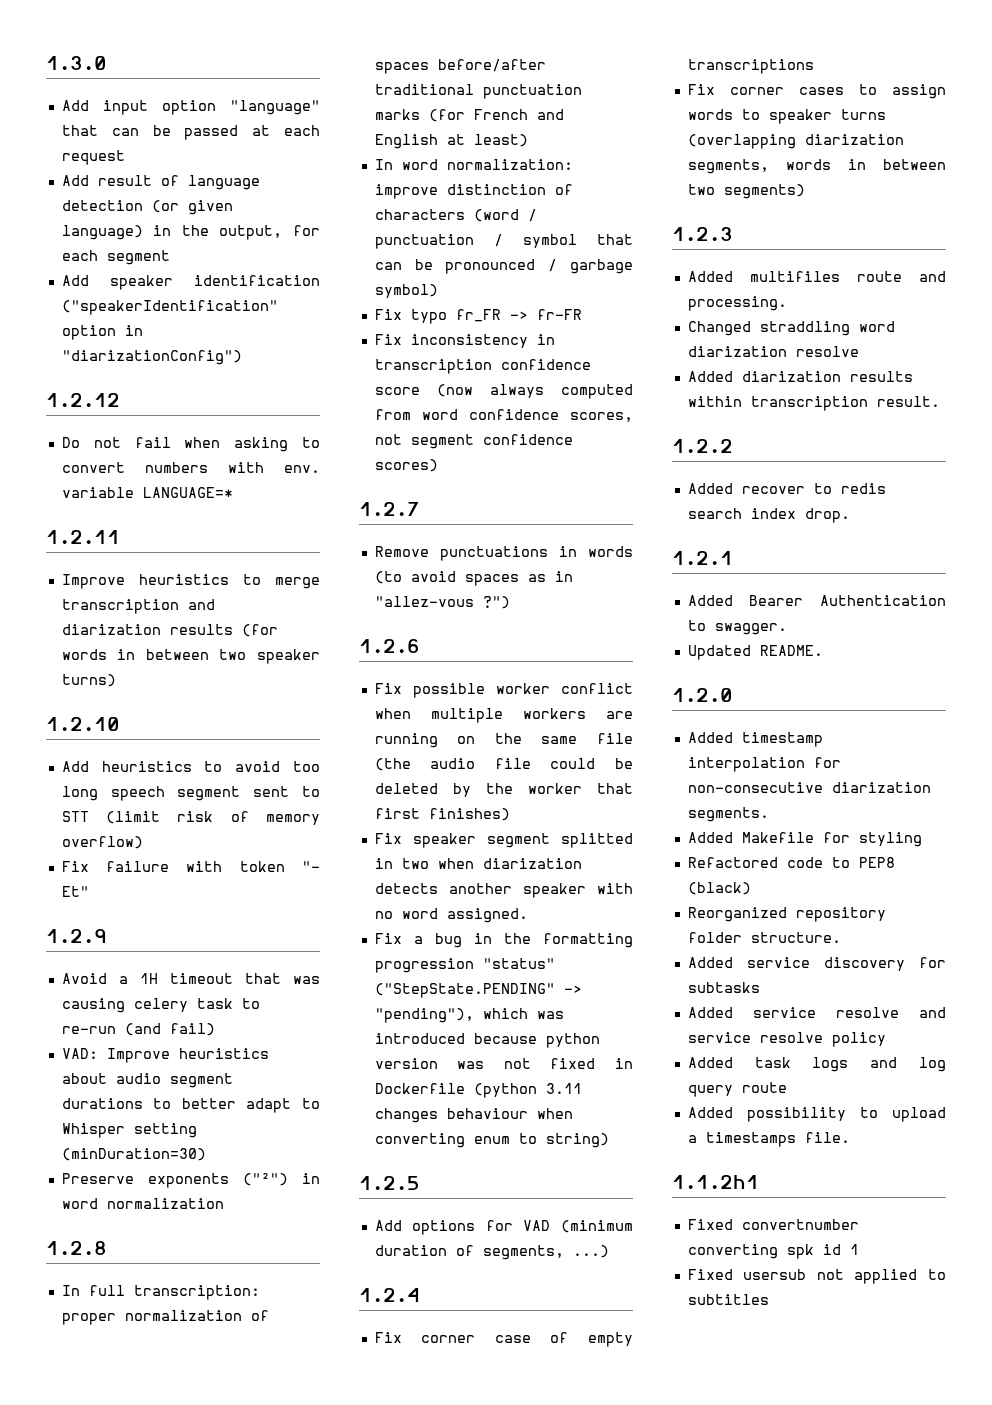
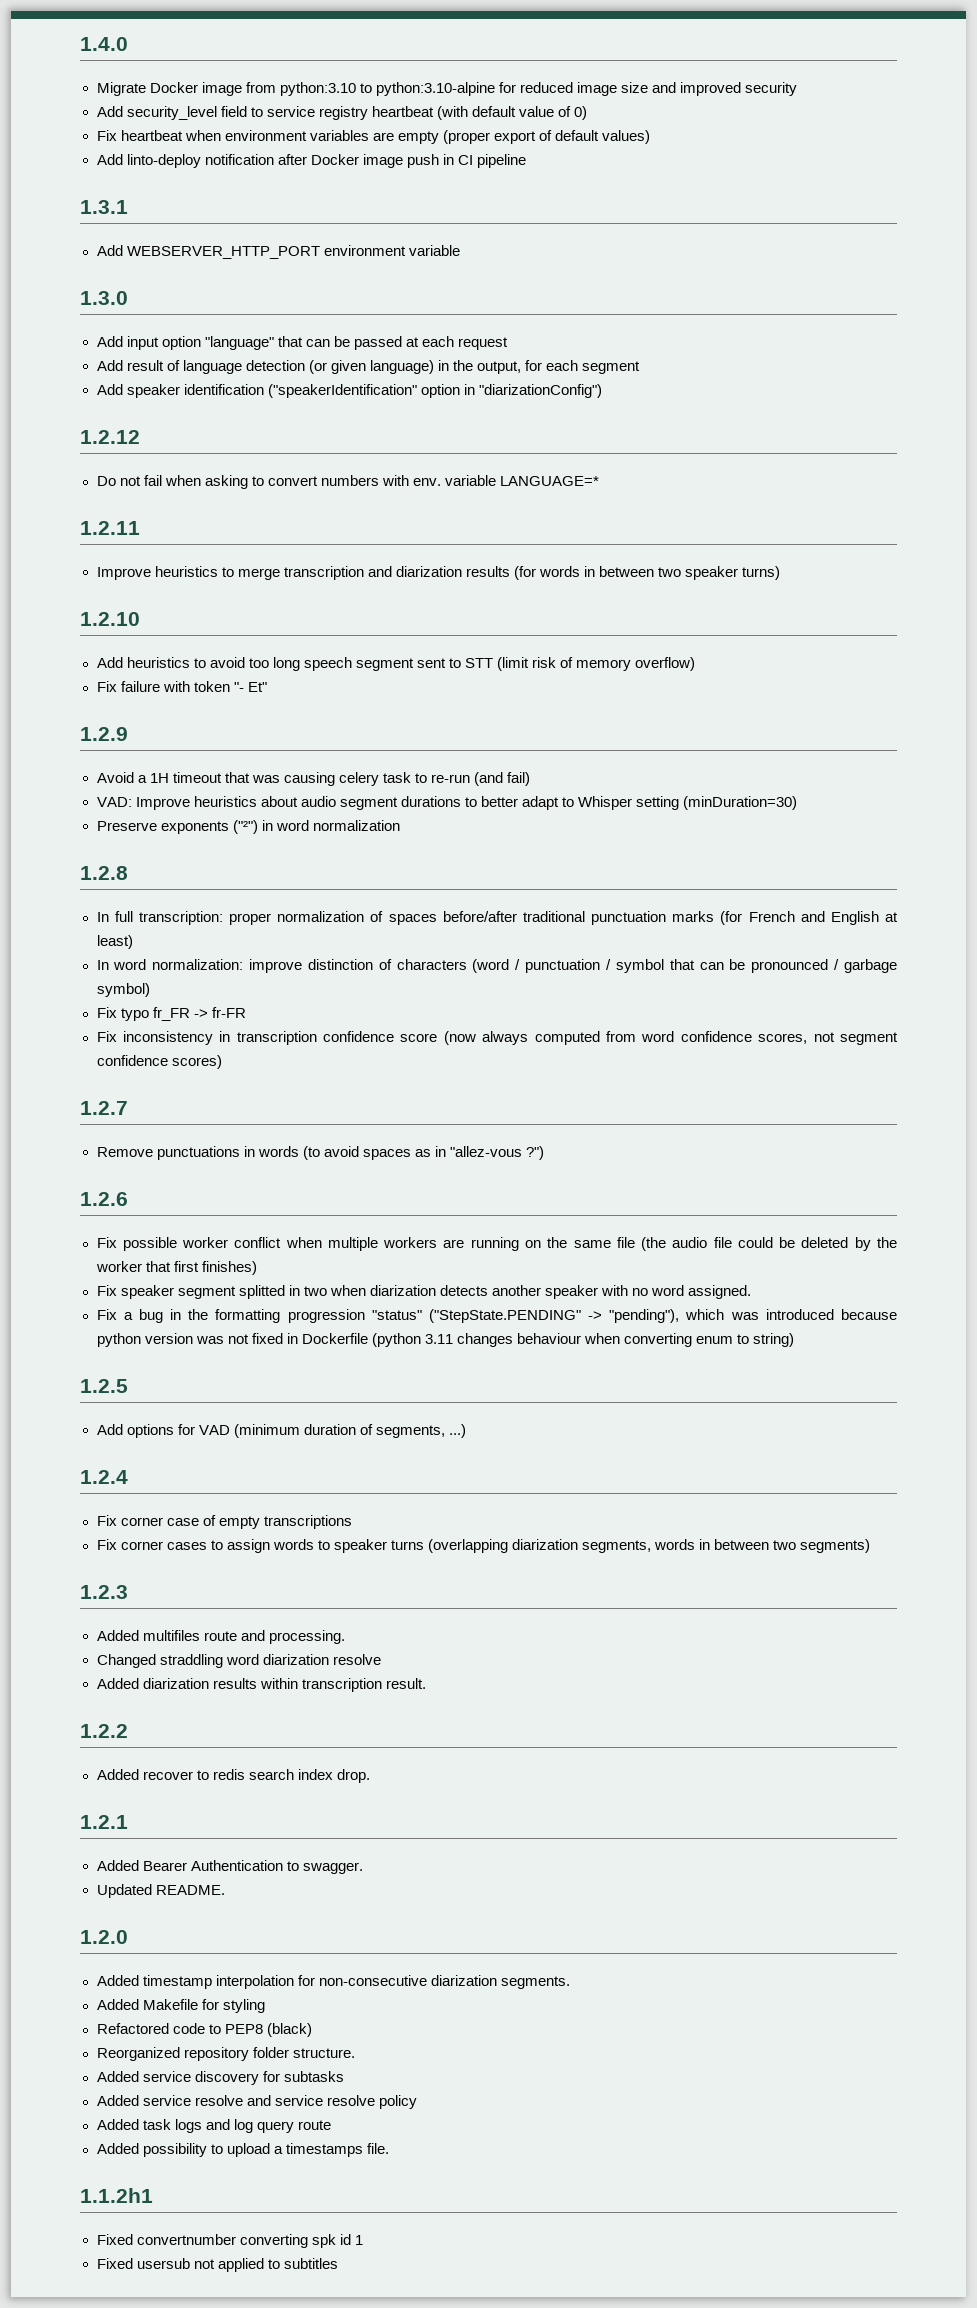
+ 1.4.0
+ Migrate Docker image from python:3.10 to python:3.10-alpine for reduced image size and improved security
+ Add security_level field to service registry heartbeat (with default value of 0)
+ Fix heartbeat when environment variables are empty (proper export of default values)
+ Add linto-deploy notification after Docker image push in CI pipeline
+ 1.3.1
+ Add WEBSERVER_HTTP_PORT environment variable

